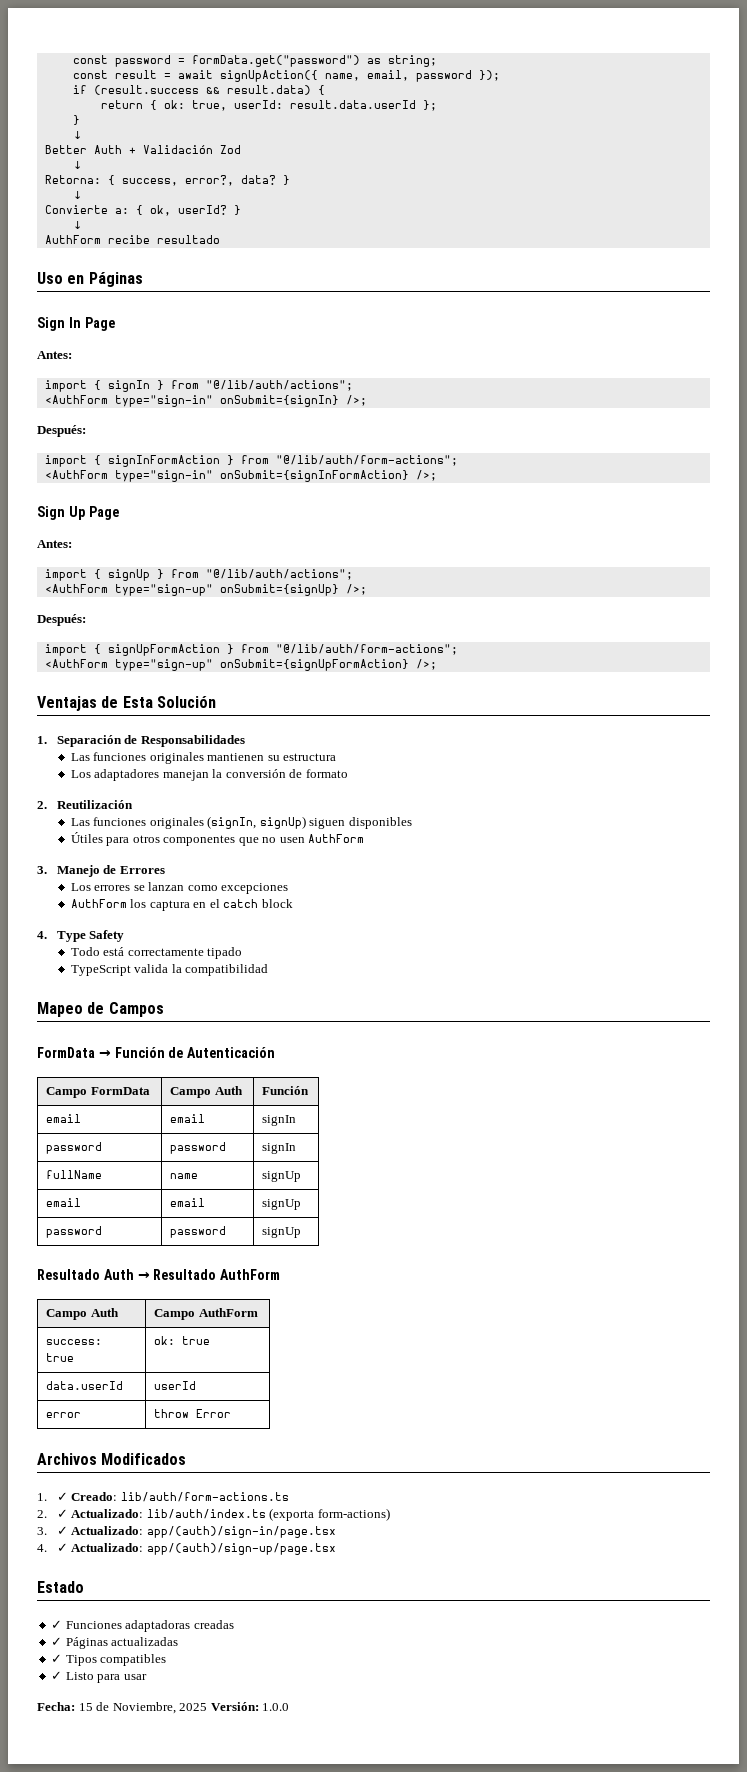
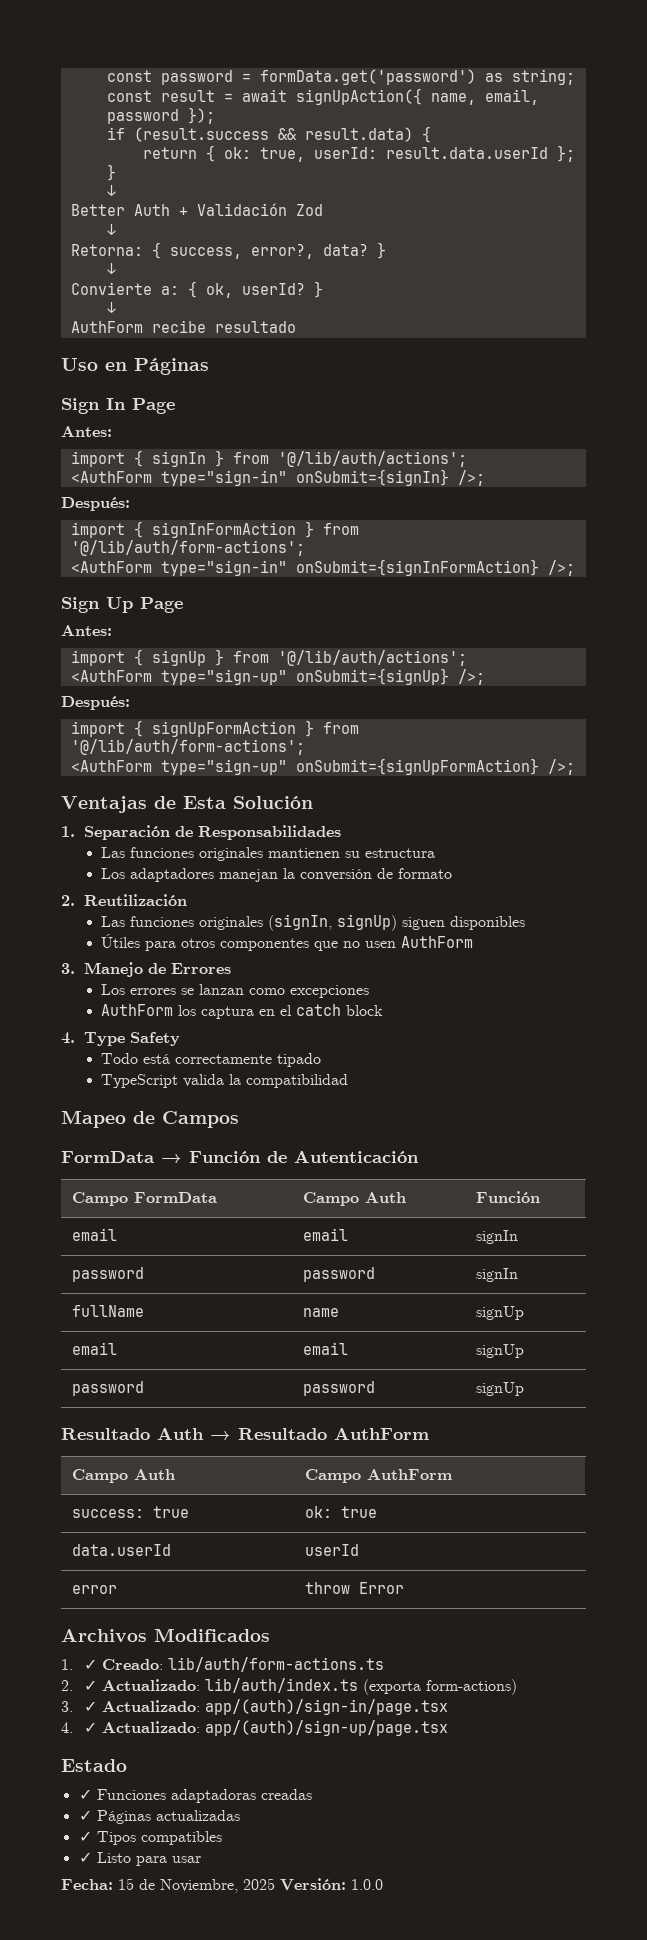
- const password = formData.get("password") as string;
+ const password = formData.get('password') as string;
- import { signIn } from "@/lib/auth/actions";
+ import { signIn } from '@/lib/auth/actions';
- import { signInFormAction } from "@/lib/auth/form-actions";
+ import { signInFormAction } from '@/lib/auth/form-actions';
- import { signUp } from "@/lib/auth/actions";
+ import { signUp } from '@/lib/auth/actions';
- import { signUpFormAction } from "@/lib/auth/form-actions";
+ import { signUpFormAction } from '@/lib/auth/form-actions';

